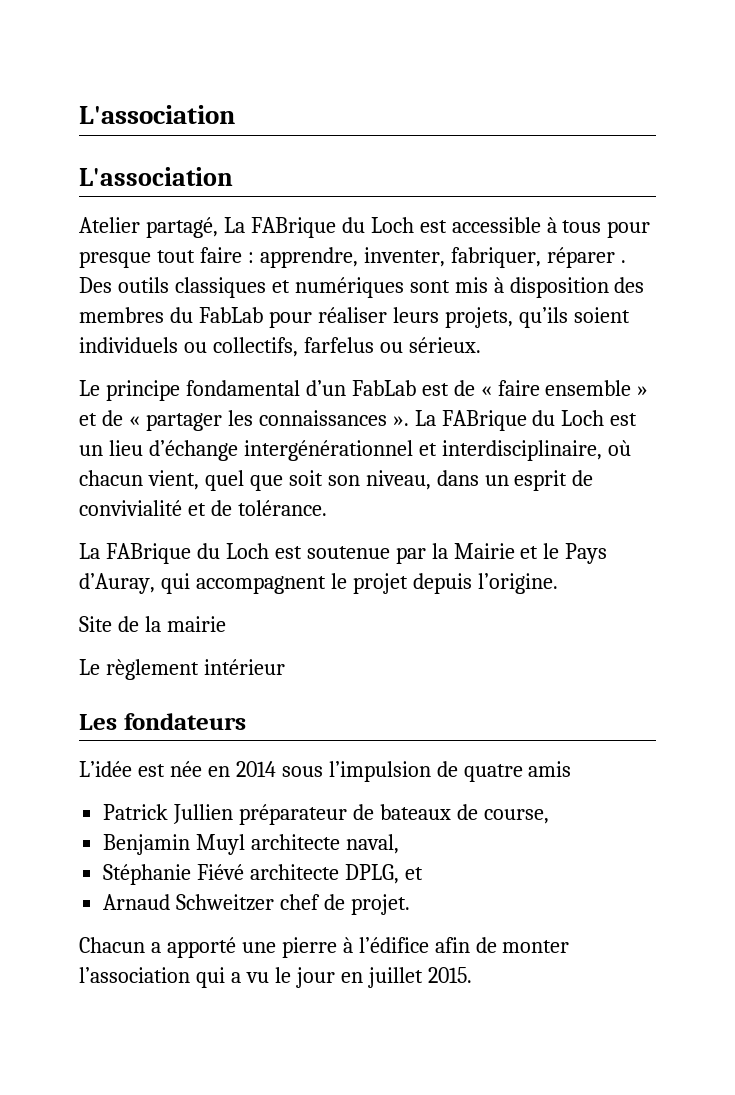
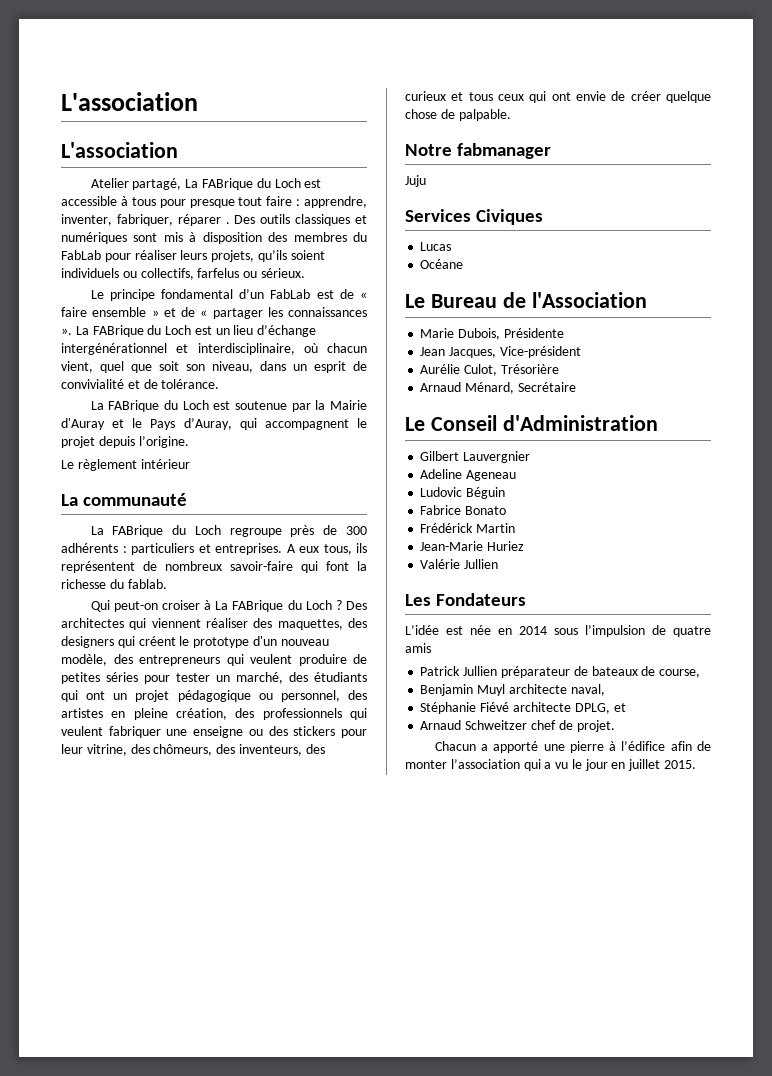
- La FABrique du Loch est soutenue par la Mairie et le Pays d’Auray, qui accompagnent le projet depuis l’origine.
+ La FABrique du Loch est soutenue par la Mairie d'Auray et le Pays d’Auray, qui accompagnent le projet depuis l’origine.
- Site de la mairie
+ La communauté
+ La FABrique du Loch regroupe près de 300 adhérents : particuliers et entreprises. A eux tous, ils représentent de nombreux savoir-faire qui font la richesse du fablab.
+ Qui peut-on croiser à La FABrique du Loch ? Des architectes qui viennent réaliser des maquettes, des designers qui créent le prototype d'un nouveau modèle, des entrepreneurs qui veulent produire de petites séries pour tester un marché, des étudiants qui ont un projet pédagogique ou personnel, des artistes en pleine création, des professionnels qui veulent fabriquer une enseigne ou des stickers pour leur vitrine, des chômeurs, des inventeurs, des curieux et tous ceux qui ont envie de créer quelque chose de palpable.
+ Notre fabmanager
+ Juju
+ Services Civiques
+ Lucas
+ Océane
+ Le Bureau de l'Association
+ Marie Dubois, Présidente
+ Jean Jacques, Vice-président
+ Aurélie Culot, Trésorière
+ Arnaud Ménard, Secrétaire
+ Le Conseil d'Administration
+ Gilbert Lauvergnier
+ Adeline Ageneau
+ Ludovic Béguin
+ Fabrice Bonato
+ Frédérick Martin
+ Jean-Marie Huriez
+ Valérie Jullien
- Les fondateurs
+ Les Fondateurs

